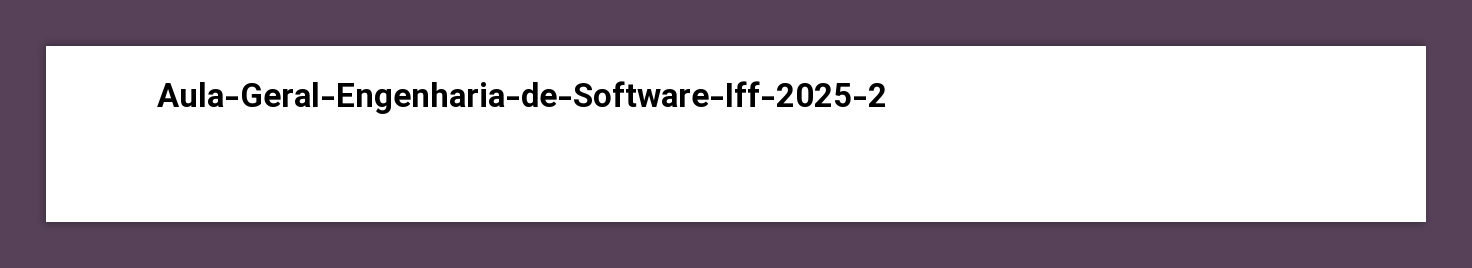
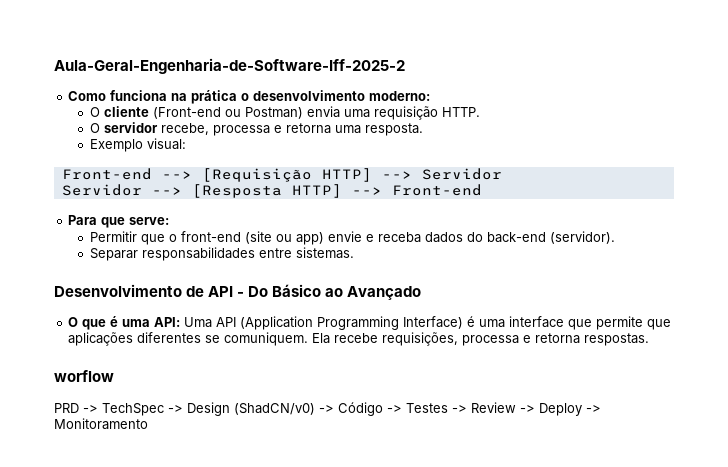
+ Como funciona na prática o desenvolvimento moderno:
+ O cliente (Front-end ou Postman) envia uma requisição HTTP.
+ O servidor recebe, processa e retorna uma resposta.
+ Exemplo visual:
+ Front-end --> [Requisição HTTP] --> Servidor
+ Servidor --> [Resposta HTTP] --> Front-end
+ Para que serve:
+ Permitir que o front-end (site ou app) envie e receba dados do back-end (servidor).
+ Separar responsabilidades entre sistemas.
+ Desenvolvimento de API - Do Básico ao Avançado
+ O que é uma API: Uma API (Application Programming Interface) é uma interface que permite que aplicações diferentes se comuniquem. Ela recebe requisições, processa e retorna respostas.
+ worflow
+ PRD -> TechSpec -> Design (ShadCN/v0) -> Código -> Testes -> Review -> Deploy -> Monitoramento

